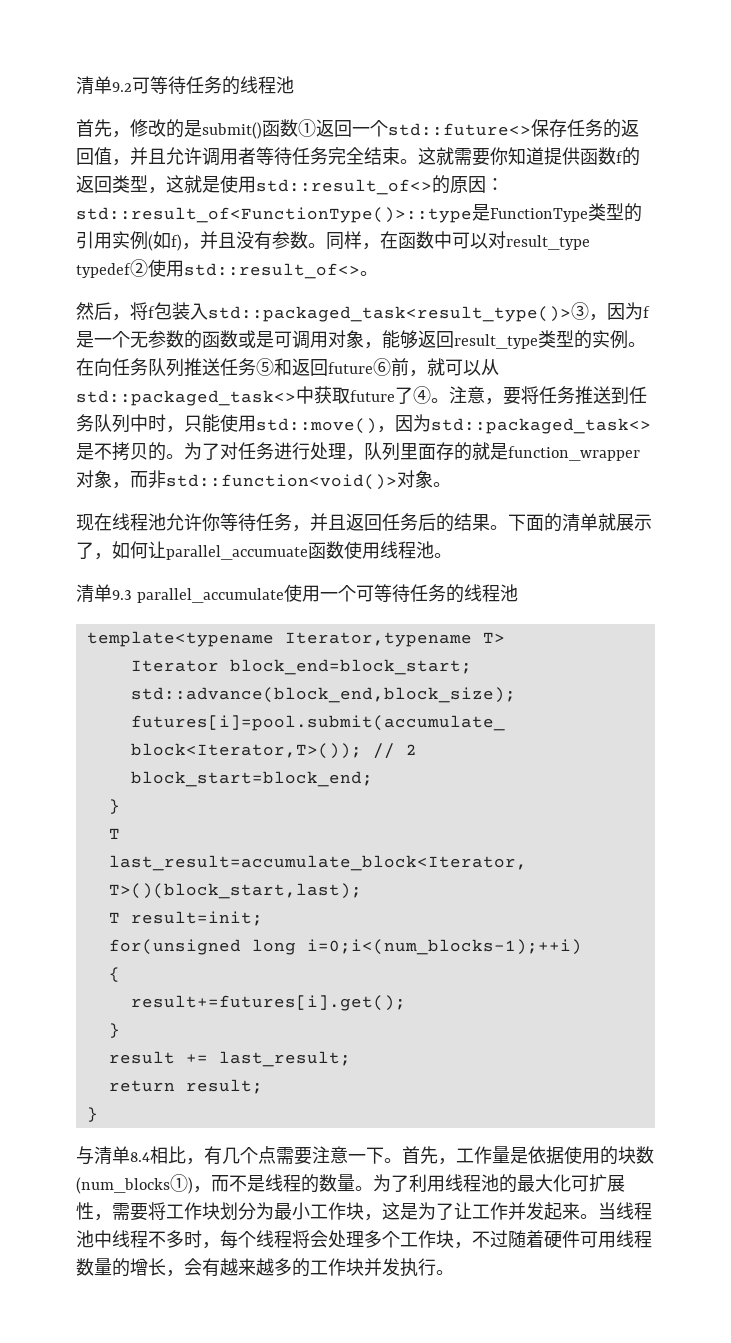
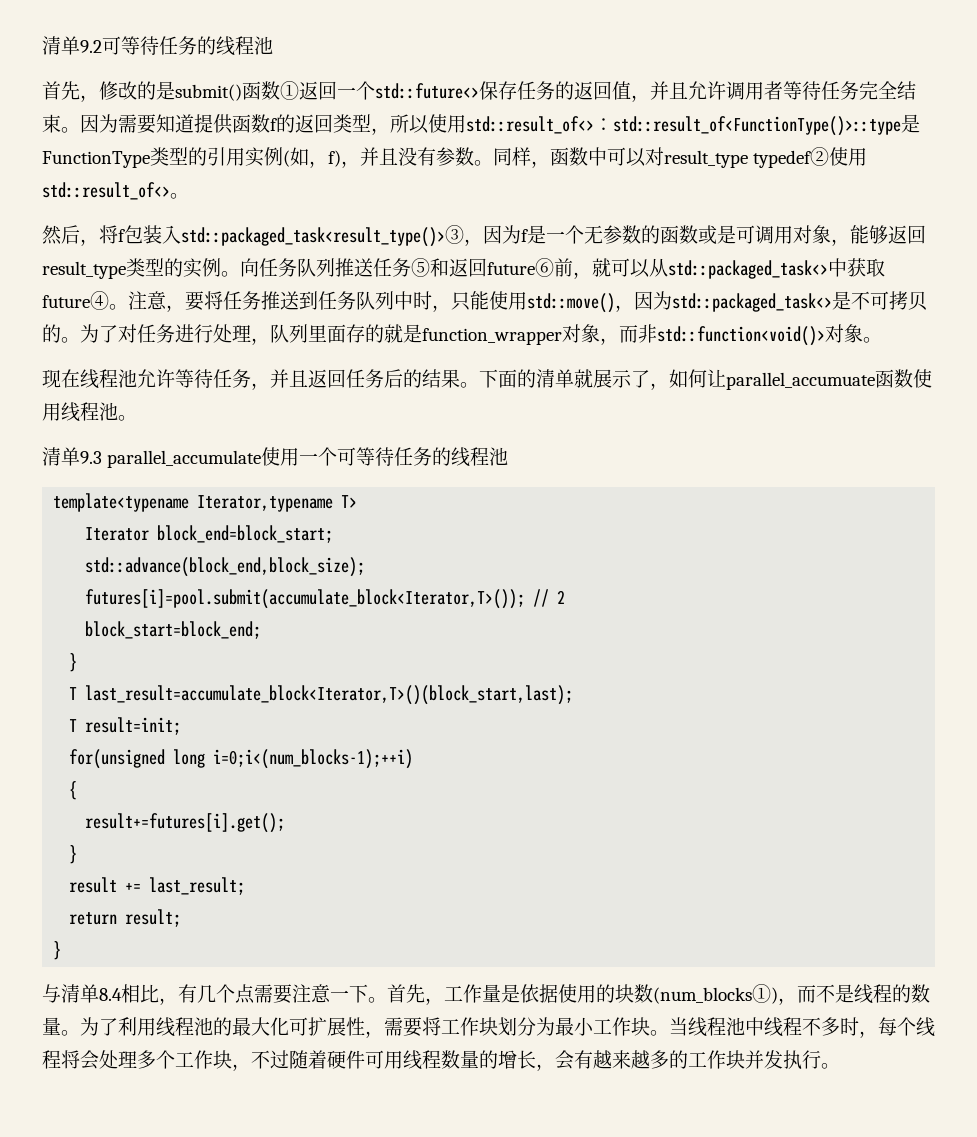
- 这就需要你知道提供函数f的返回类型，这就是使用std::result_of<>的原因：std::result_of<FunctionType()>::type是FunctionType类型的引用实例(如f)，并且没有参数。
+ 因为需要知道提供函数f的返回类型，所以使用std::result_of<>：std::result_of<FunctionType()>::type是FunctionType类型的引用实例(如，f)，并且没有参数。
- 同样，在函数中可以对result_type typedef②使用std::result_of<>。
+ 同样，函数中可以对result_type typedef②使用std::result_of<>。
- 在向任务队列推送任务⑤和返回future⑥前，就可以从std::packaged_task<>中获取future了④。
+ 向任务队列推送任务⑤和返回future⑥前，就可以从std::packaged_task<>中获取future④。
- 注意，要将任务推送到任务队列中时，只能使用std::move()，因为std::packaged_task<>是不拷贝的。
+ 注意，要将任务推送到任务队列中时，只能使用std::move()，因为std::packaged_task<>是不可拷贝的。
- 现在线程池允许你等待任务，并且返回任务后的结果。
+ 现在线程池允许等待任务，并且返回任务后的结果。
- 为了利用线程池的最大化可扩展性，需要将工作块划分为最小工作块，这是为了让工作并发起来。
+ 为了利用线程池的最大化可扩展性，需要将工作块划分为最小工作块。

